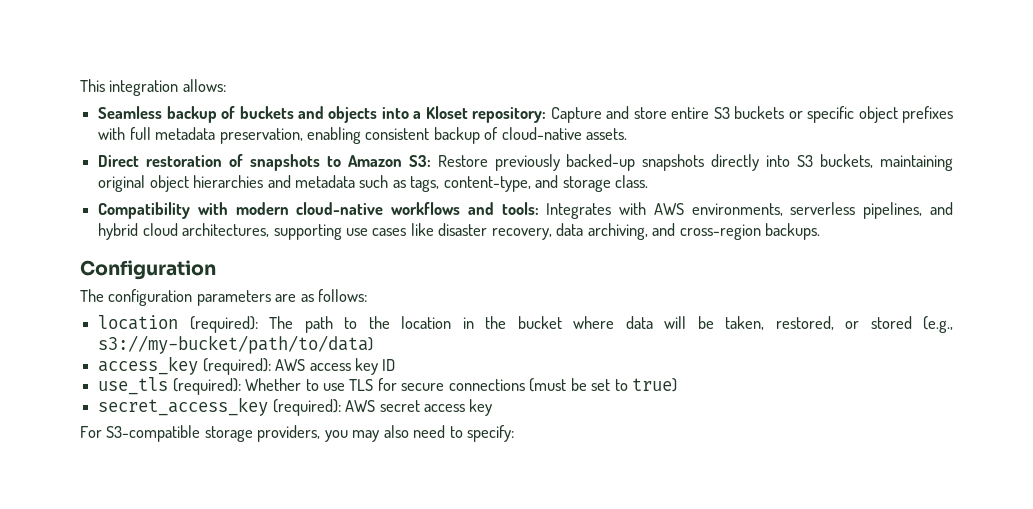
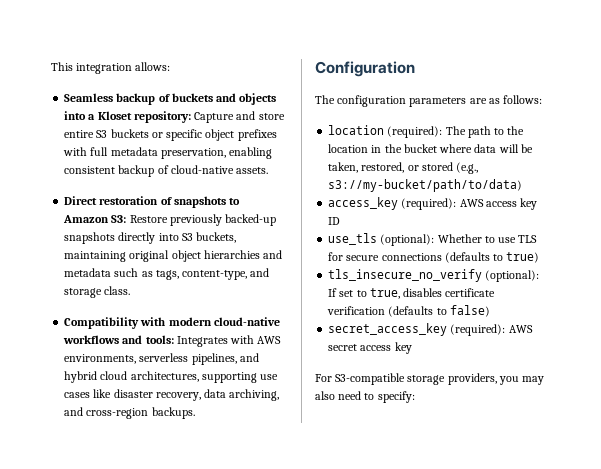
- use_tls (required): Whether to use TLS for secure connections (must be set to true)
+ use_tls (optional): Whether to use TLS for secure connections (defaults to true)
+ tls_insecure_no_verify (optional): If set to true, disables certificate verification (defaults to false)

